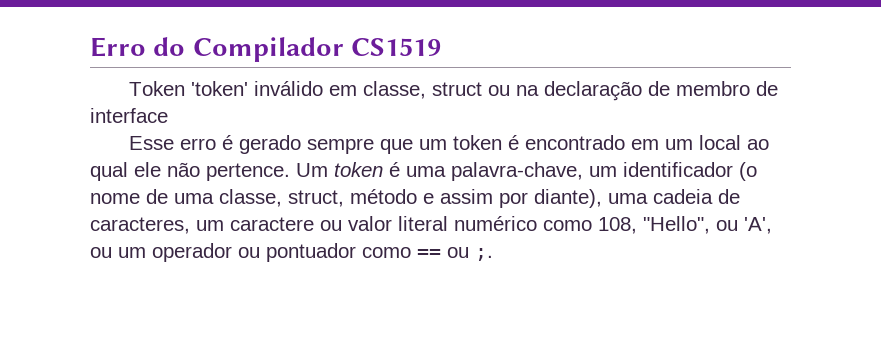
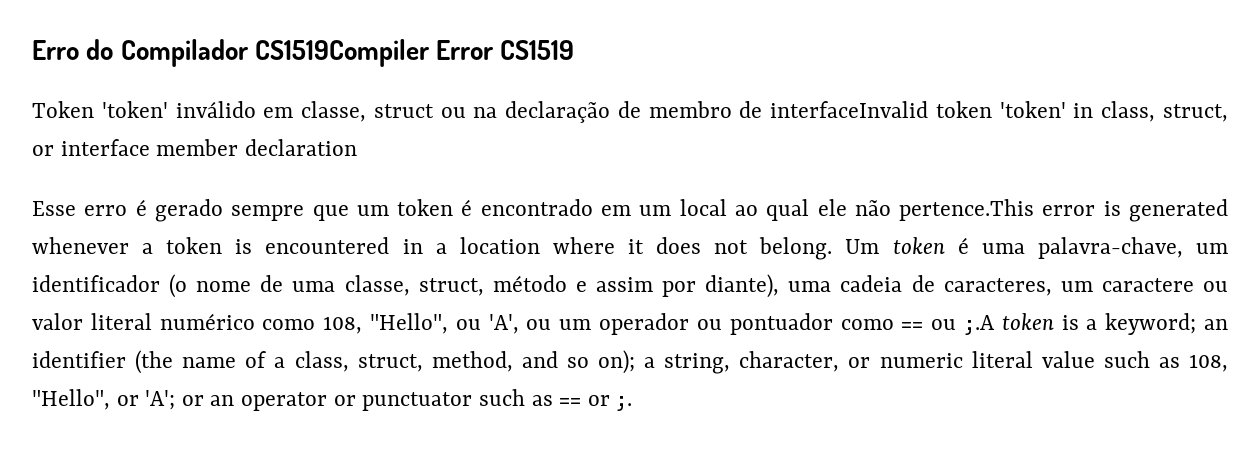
- Erro do Compilador CS1519
+ Erro do Compilador CS1519Compiler Error CS1519
- Token 'token' inválido em classe, struct ou na declaração de membro de interface
+ Token 'token' inválido em classe, struct ou na declaração de membro de interfaceInvalid token 'token' in class, struct, or interface member declaration
- Esse erro é gerado sempre que um token é encontrado em um local ao qual ele não pertence.
+ Esse erro é gerado sempre que um token é encontrado em um local ao qual ele não pertence.This error is generated whenever a token is encountered in a location where it does not belong.
- Um token é uma palavra-chave, um identificador (o nome de uma classe, struct, método e assim por diante), uma cadeia de caracteres, um caractere ou valor literal numérico como 108, "Hello", ou 'A', ou um operador ou pontuador como == ou ;.
+ Um token é uma palavra-chave, um identificador (o nome de uma classe, struct, método e assim por diante), uma cadeia de caracteres, um caractere ou valor literal numérico como 108, "Hello", ou 'A', ou um operador ou pontuador como == ou ;.A token is a keyword; an identifier (the name of a class, struct, method, and so on); a string, character, or numeric literal value such as 108, "Hello", or 'A'; or an operator or punctuator such as == or ;.

